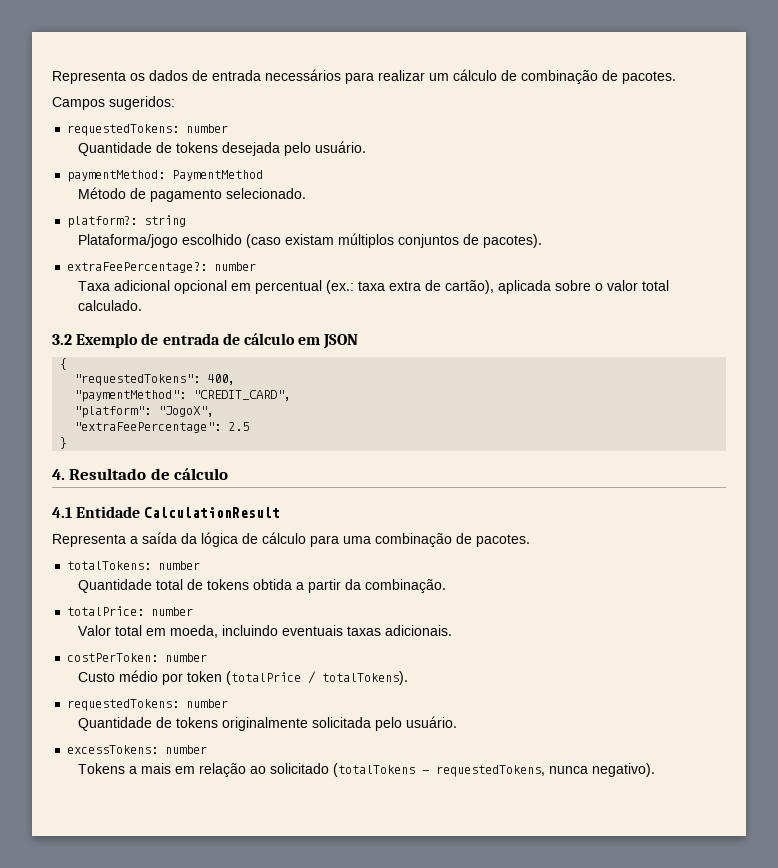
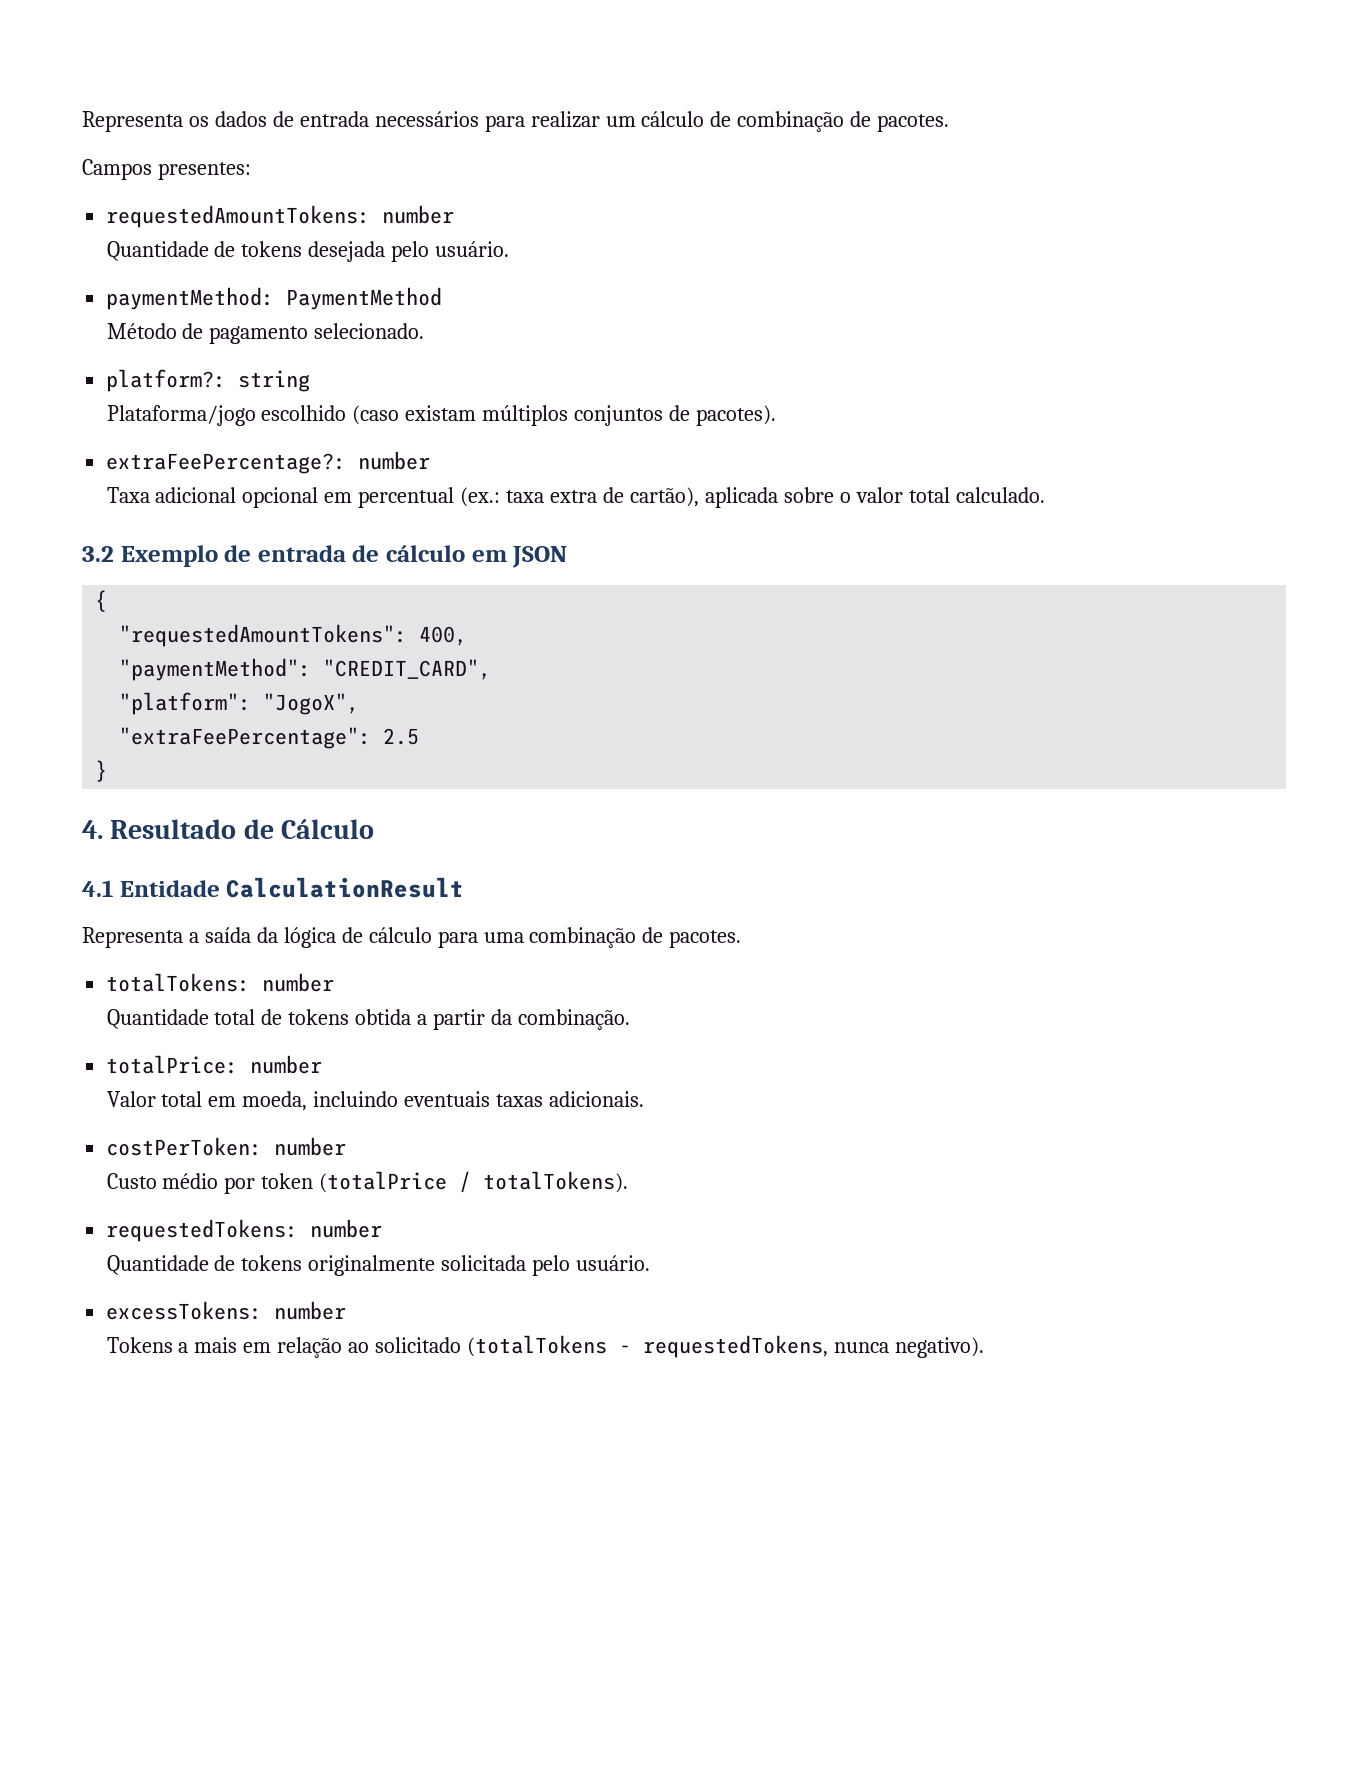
- Campos sugeridos:
- requestedTokens: number
+ Campos presentes:
+ requestedAmountTokens: number
- "requestedTokens": 400,
+ "requestedAmountTokens": 400,
- 4. Resultado de cálculo
+ 4. Resultado de Cálculo

